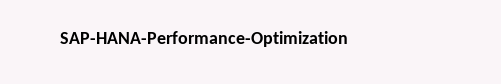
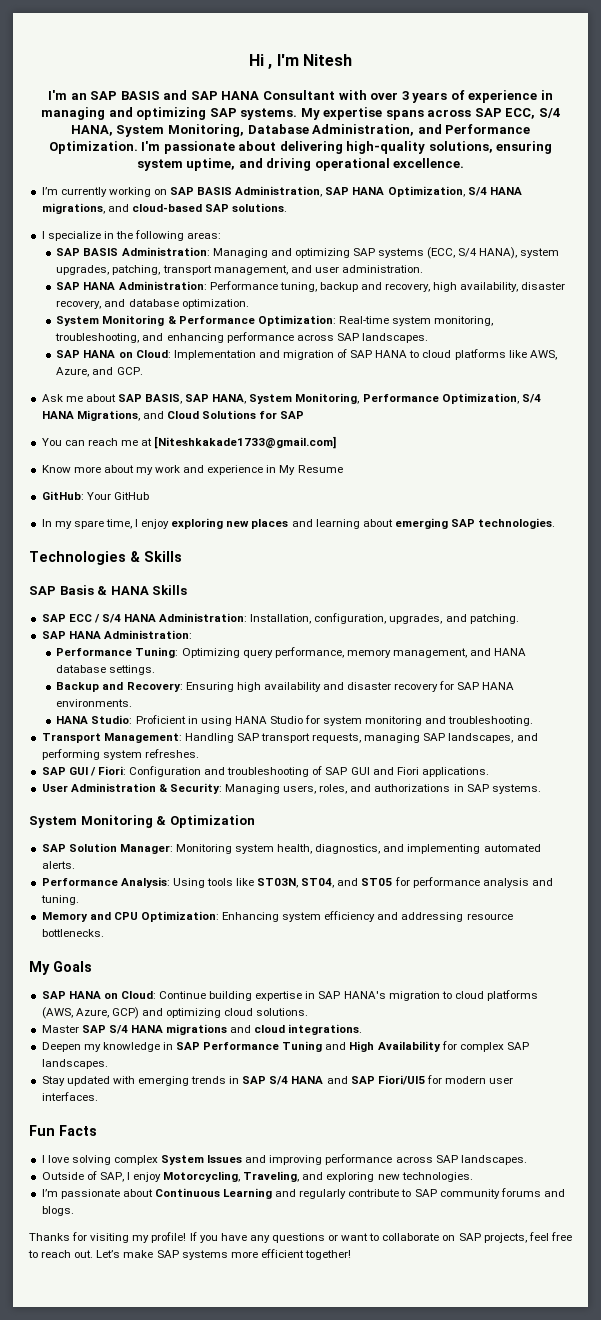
- SAP-HANA-Performance-Optimization
+ Hi , I'm Nitesh
+ I'm an SAP BASIS and SAP HANA Consultant with over 3 years of experience in managing and optimizing SAP systems. My expertise spans across SAP ECC, S/4 HANA, System Monitoring, Database Administration, and Performance Optimization. I'm passionate about delivering high-quality solutions, ensuring system uptime, and driving operational excellence.
+ I’m currently working on SAP BASIS Administration, SAP HANA Optimization, S/4 HANA migrations, and cloud-based SAP solutions.
+ I specialize in the following areas:
+ SAP BASIS Administration: Managing and optimizing SAP systems (ECC, S/4 HANA), system upgrades, patching, transport management, and user administration.
+ SAP HANA Administration: Performance tuning, backup and recovery, high availability, disaster recovery, and database optimization.
+ System Monitoring & Performance Optimization: Real-time system monitoring, troubleshooting, and enhancing performance across SAP landscapes.
+ SAP HANA on Cloud: Implementation and migration of SAP HANA to cloud platforms like AWS, Azure, and GCP.
+ Ask me about SAP BASIS, SAP HANA, System Monitoring, Performance Optimization, S/4 HANA Migrations, and Cloud Solutions for SAP
+ You can reach me at [Niteshkakade1733@gmail.com]
+ Know more about my work and experience in My Resume
+ GitHub: Your GitHub
+ In my spare time, I enjoy exploring new places and learning about emerging SAP technologies.
+ Technologies & Skills
+ SAP Basis & HANA Skills
+ SAP ECC / S/4 HANA Administration: Installation, configuration, upgrades, and patching.
+ SAP HANA Administration:
+ Performance Tuning: Optimizing query performance, memory management, and HANA database settings.
+ Backup and Recovery: Ensuring high availability and disaster recovery for SAP HANA environments.
+ HANA Studio: Proficient in using HANA Studio for system monitoring and troubleshooting.
+ Transport Management: Handling SAP transport requests, managing SAP landscapes, and performing system refreshes.
+ SAP GUI / Fiori: Configuration and troubleshooting of SAP GUI and Fiori applications.
+ User Administration & Security: Managing users, roles, and authorizations in SAP systems.
+ System Monitoring & Optimization
+ SAP Solution Manager: Monitoring system health, diagnostics, and implementing automated alerts.
+ Performance Analysis: Using tools like ST03N, ST04, and ST05 for performance analysis and tuning.
+ Memory and CPU Optimization: Enhancing system efficiency and addressing resource bottlenecks.
+ My Goals
+ SAP HANA on Cloud: Continue building expertise in SAP HANA's migration to cloud platforms (AWS, Azure, GCP) and optimizing cloud solutions.
+ Master SAP S/4 HANA migrations and cloud integrations.
+ Deepen my knowledge in SAP Performance Tuning and High Availability for complex SAP landscapes.
+ Stay updated with emerging trends in SAP S/4 HANA and SAP Fiori/UI5 for modern user interfaces.
+ Fun Facts
+ I love solving complex System Issues and improving performance across SAP landscapes.
+ Outside of SAP, I enjoy Motorcycling, Traveling, and exploring new technologies.
+ I’m passionate about Continuous Learning and regularly contribute to SAP community forums and blogs.
+ Thanks for visiting my profile! If you have any questions or want to collaborate on SAP projects, feel free to reach out. Let’s make SAP systems more efficient together!

